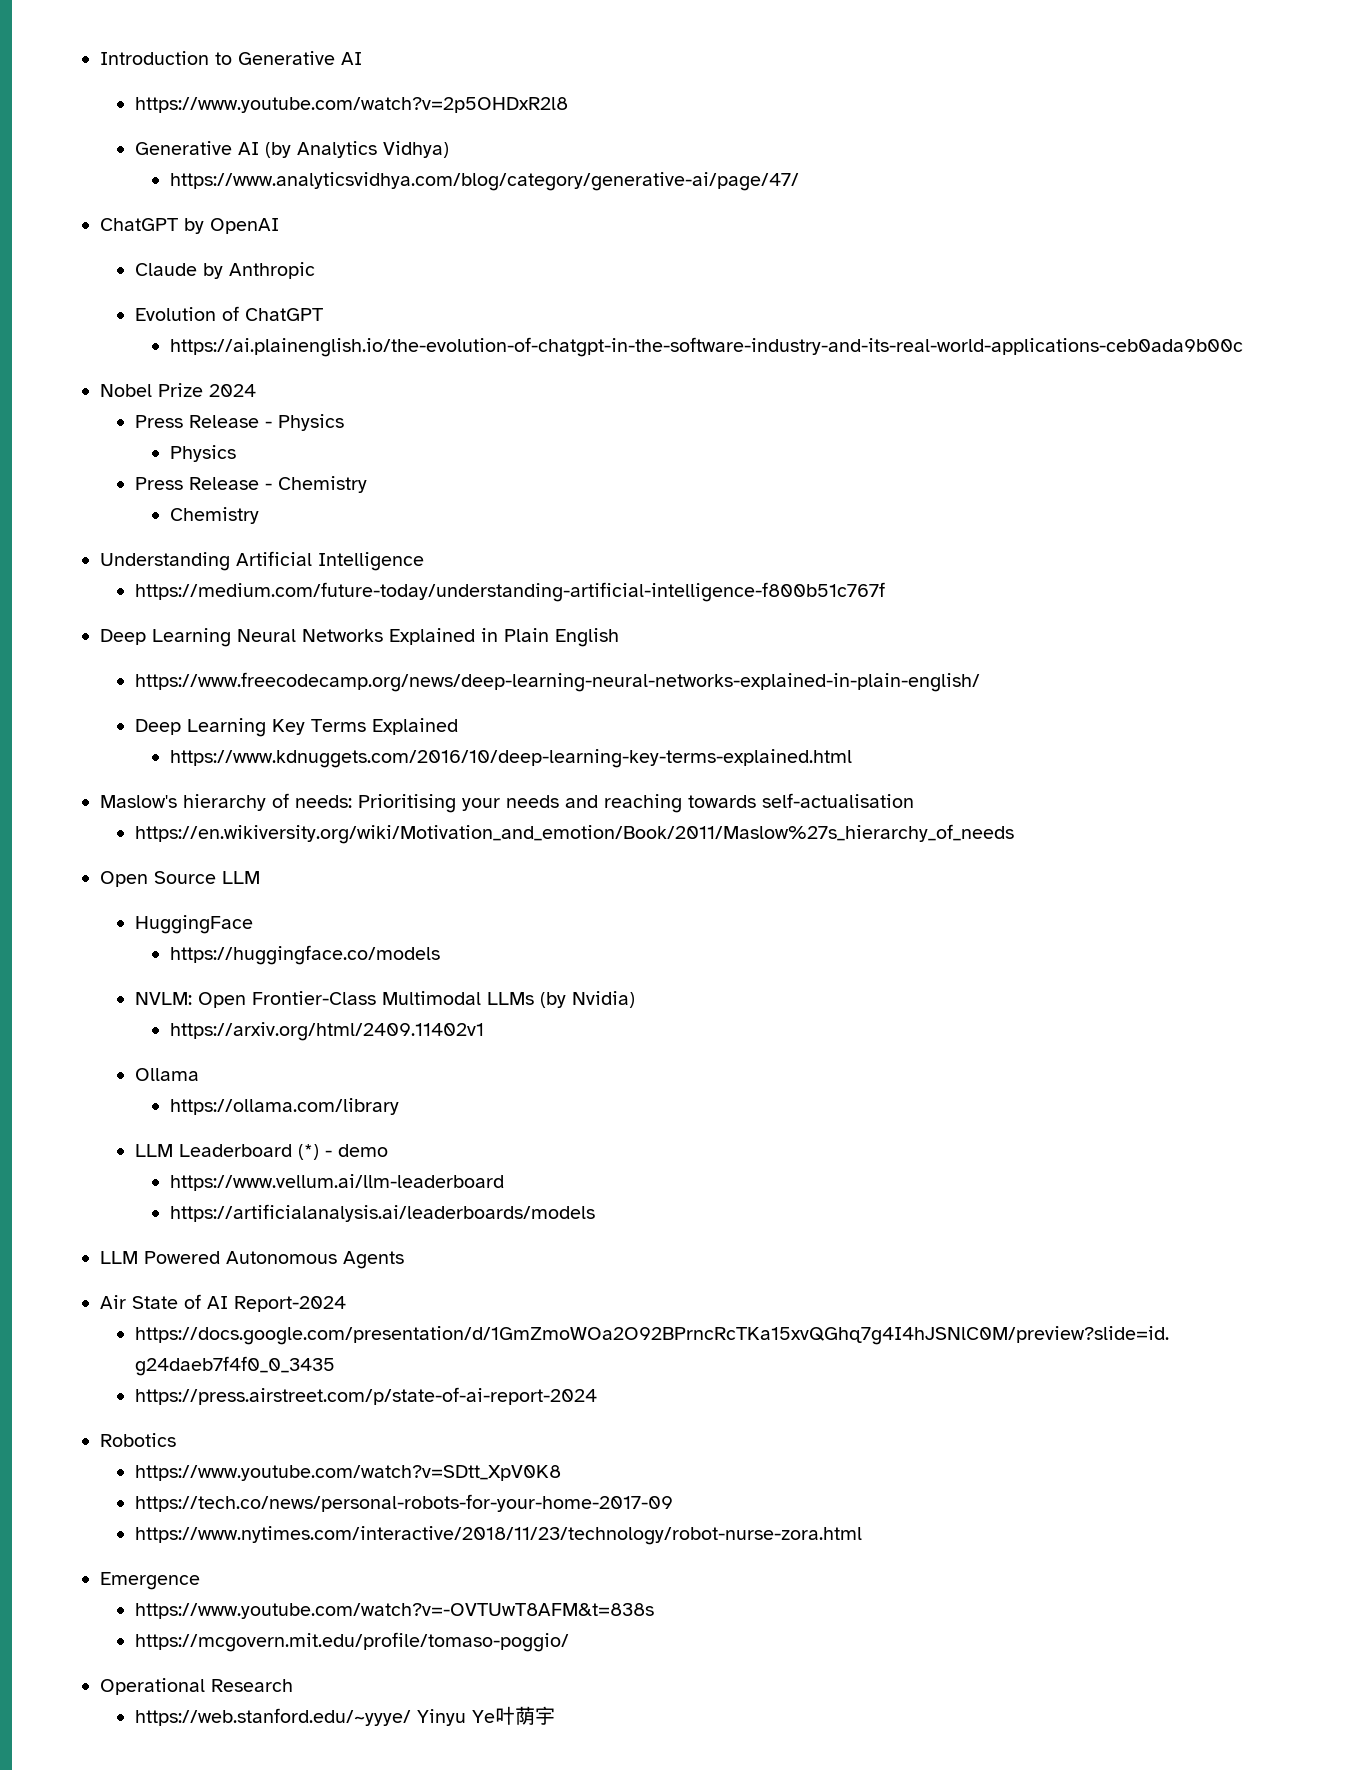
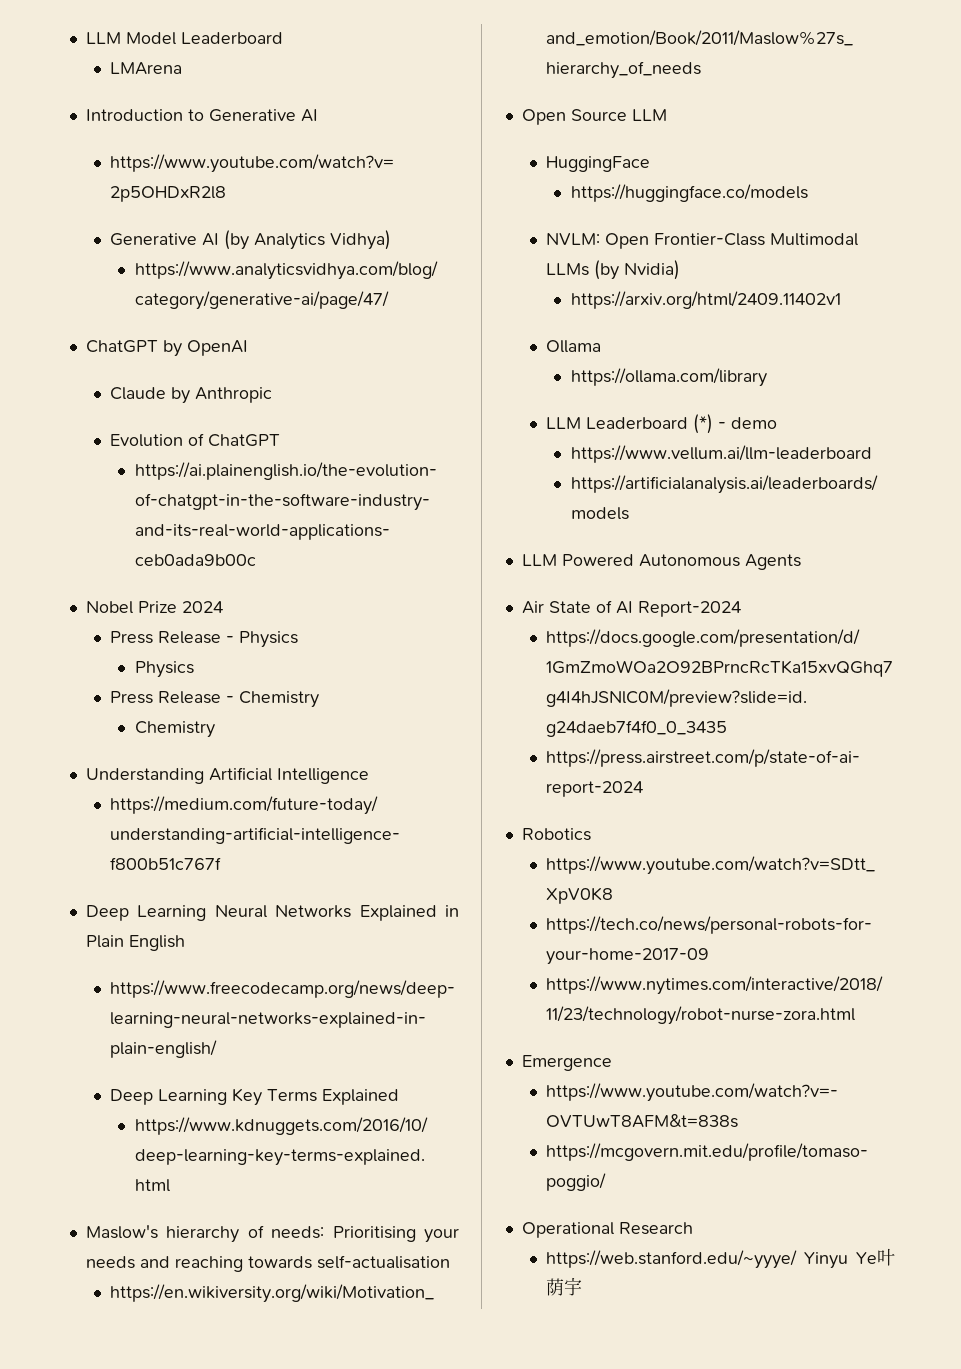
+ LLM Model Leaderboard
+ LMArena

